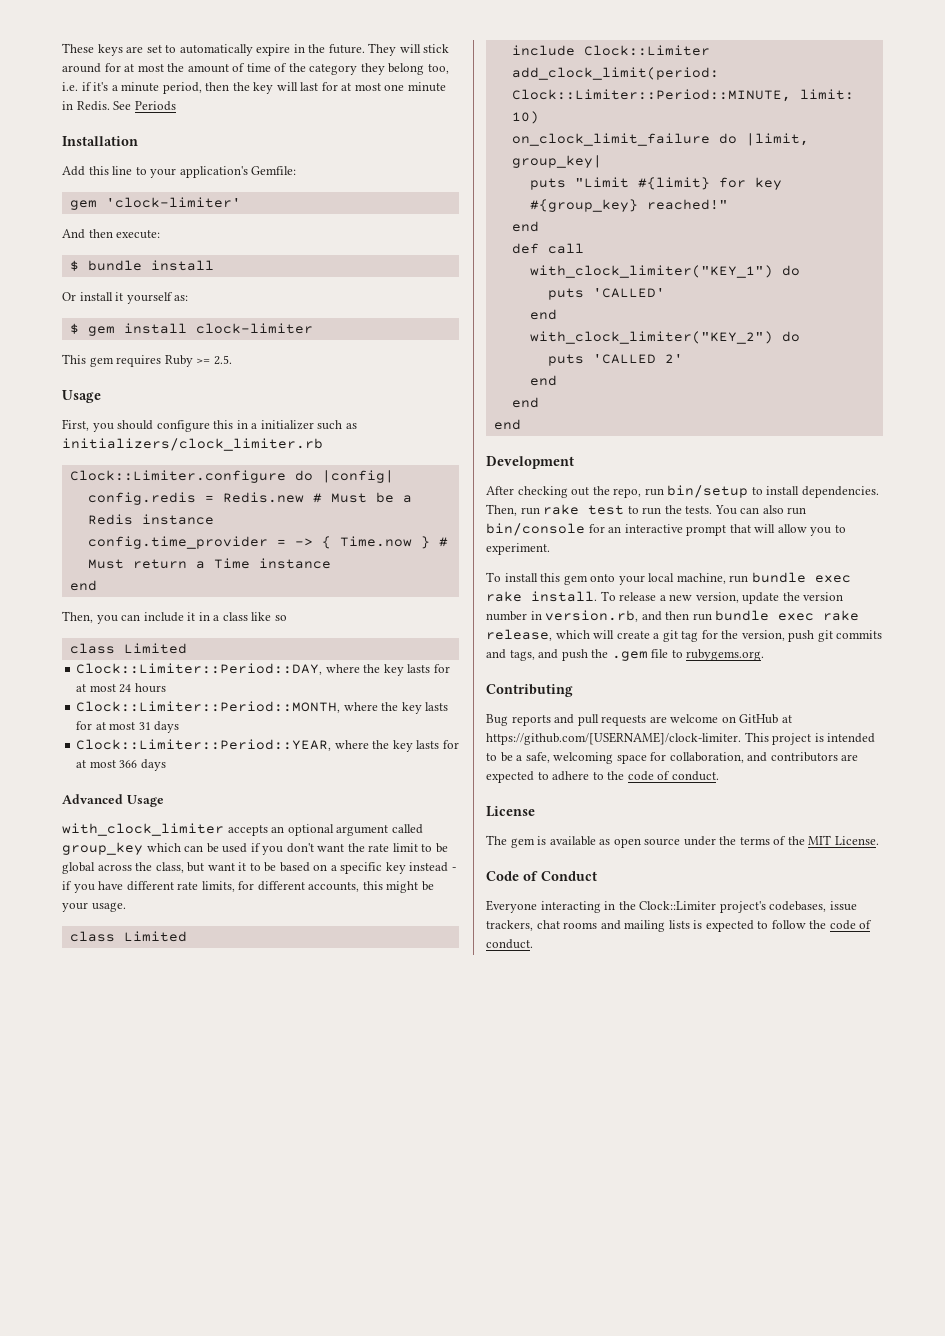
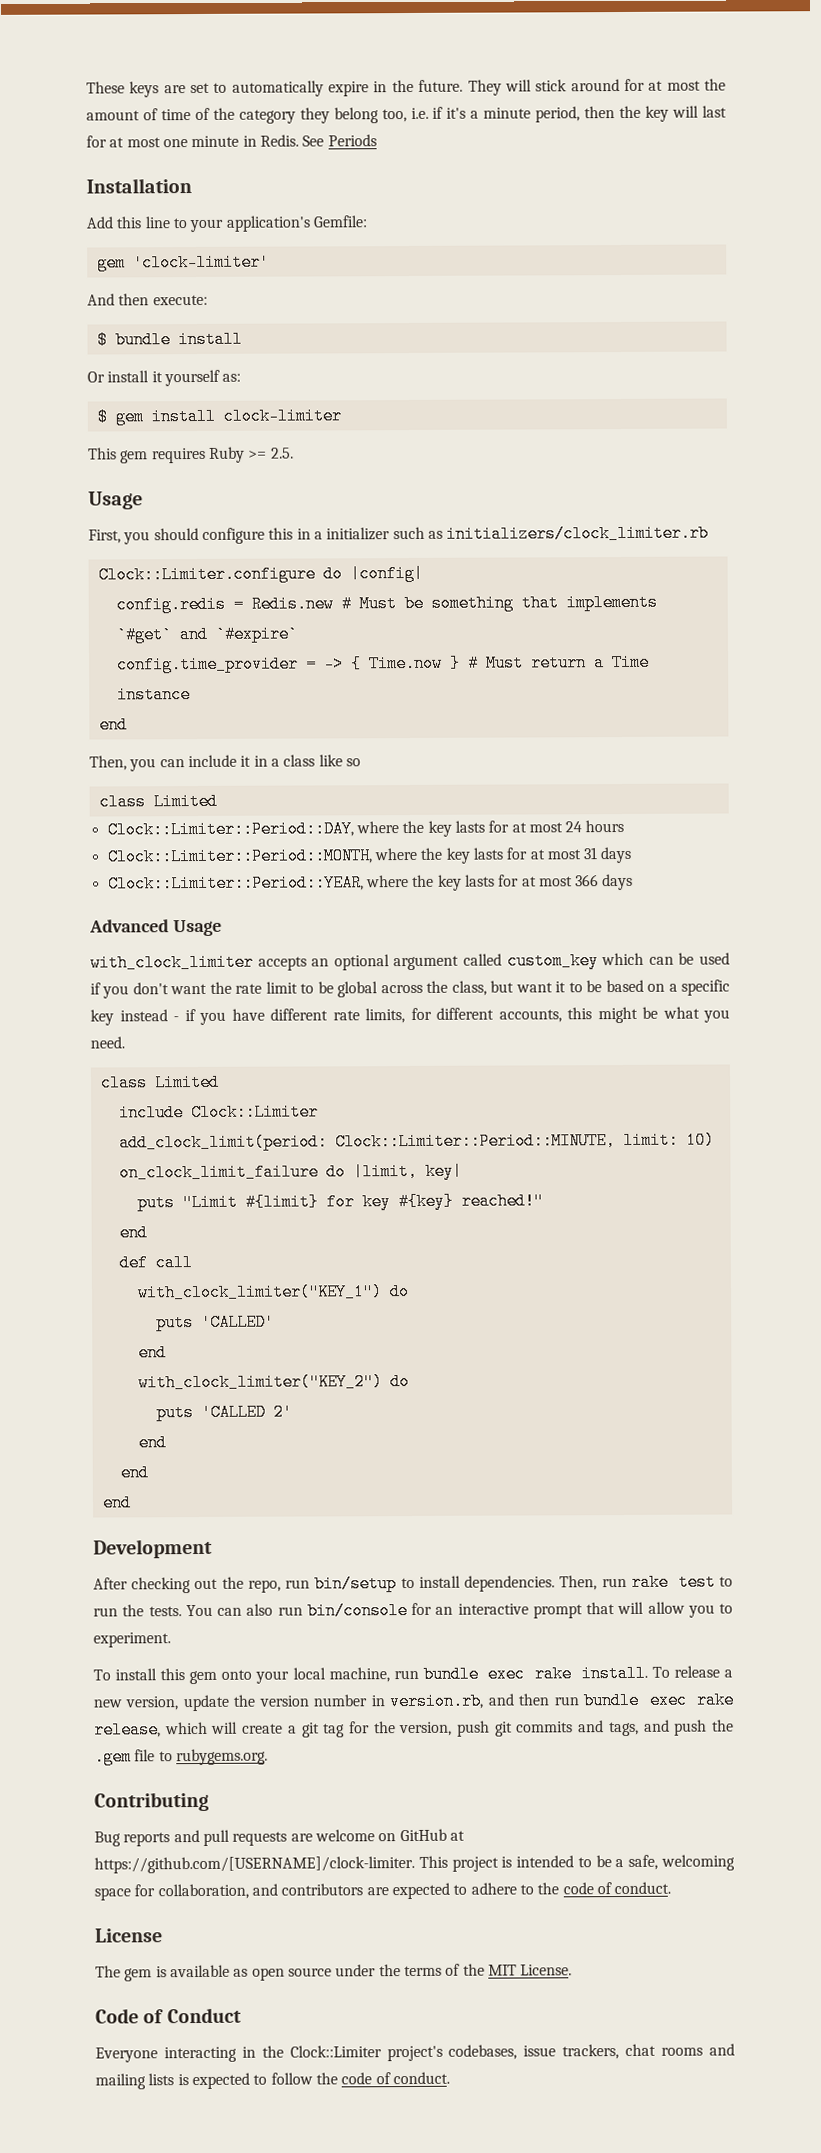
- config.redis = Redis.new # Must be a Redis instance
+ config.redis = Redis.new # Must be something that implements `#get` and `#expire`
- with_clock_limiter accepts an optional argument called group_key which can be used if you don't want the rate limit to be global across the class, but want it to be based on a specific key instead - if you have different rate limits, for different accounts, this might be your usage.
+ with_clock_limiter accepts an optional argument called custom_key which can be used if you don't want the rate limit to be global across the class, but want it to be based on a specific key instead - if you have different rate limits, for different accounts, this might be what you need.
- on_clock_limit_failure do |limit, group_key|
+ on_clock_limit_failure do |limit, key|
- puts "Limit #{limit} for key #{group_key} reached!"
+ puts "Limit #{limit} for key #{key} reached!"

